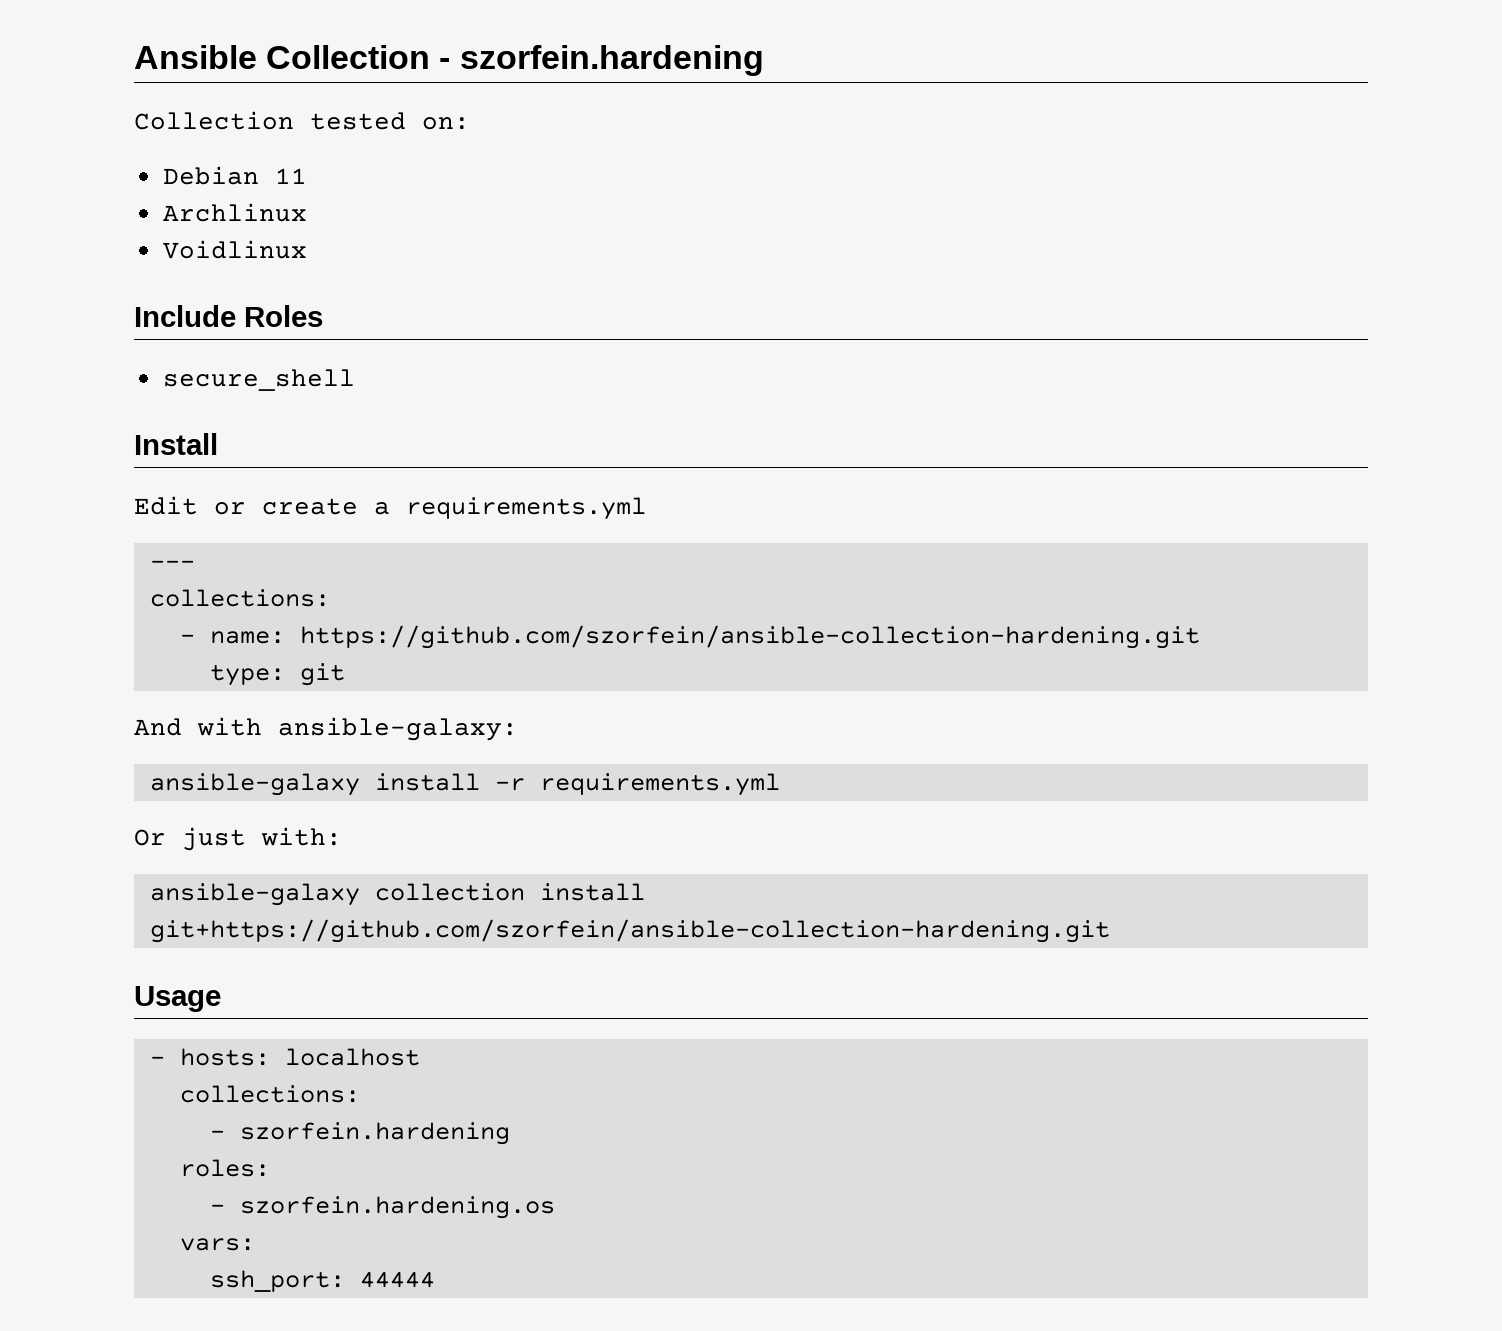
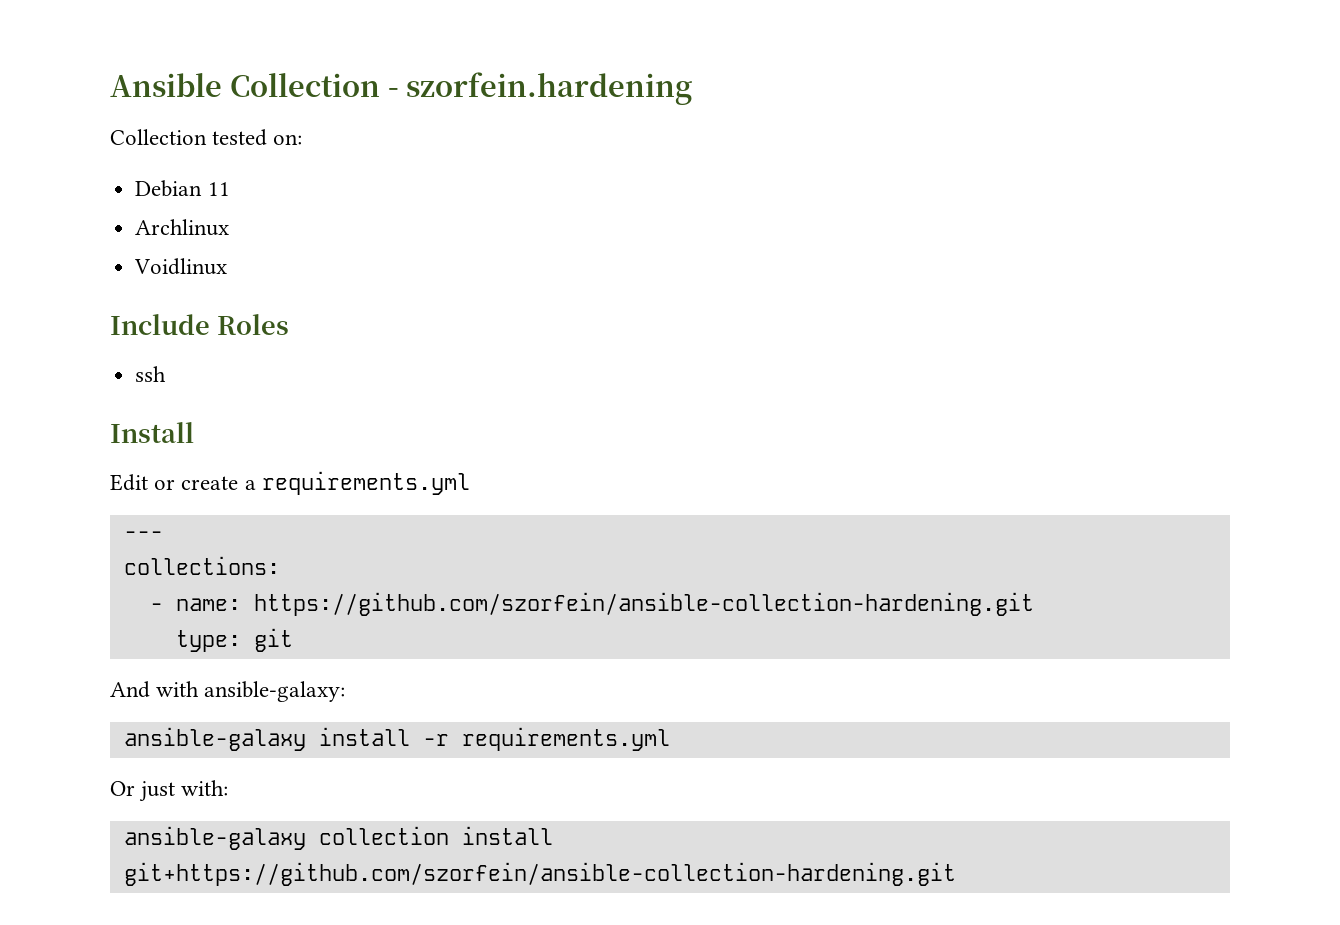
- secure_shell
+ ssh
- Usage
- - hosts: localhost
- collections:
- - szorfein.hardening
- roles:
- - szorfein.hardening.os
- vars:
- ssh_port: 44444

